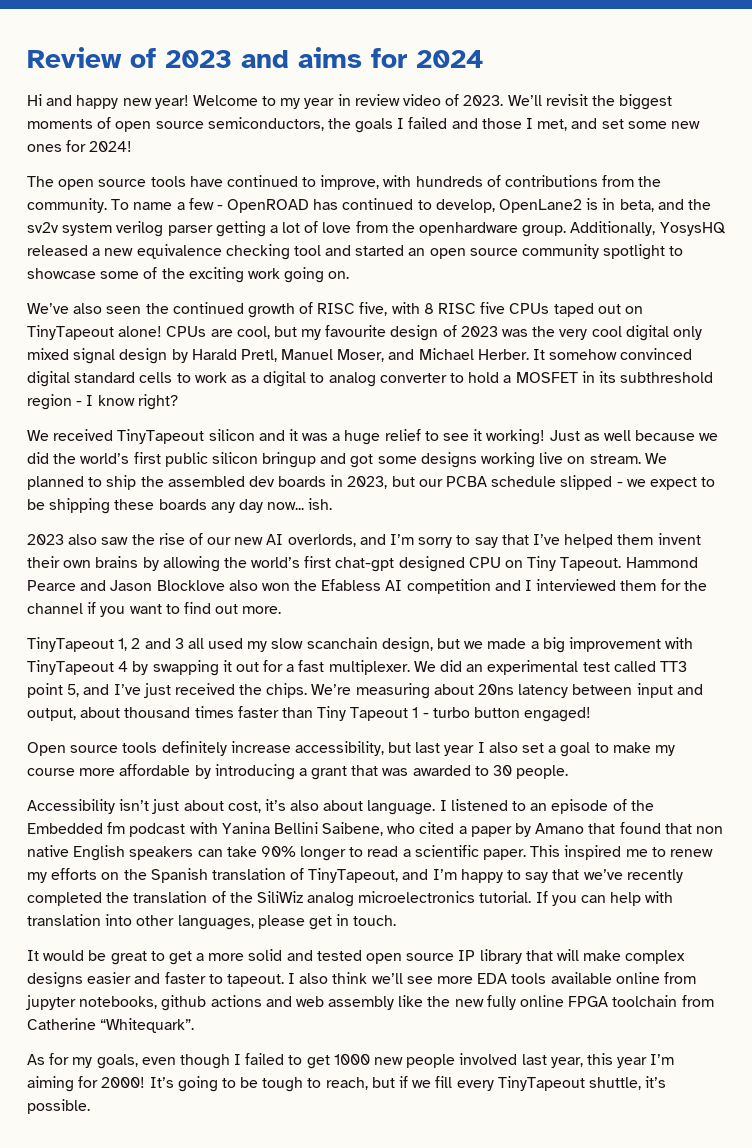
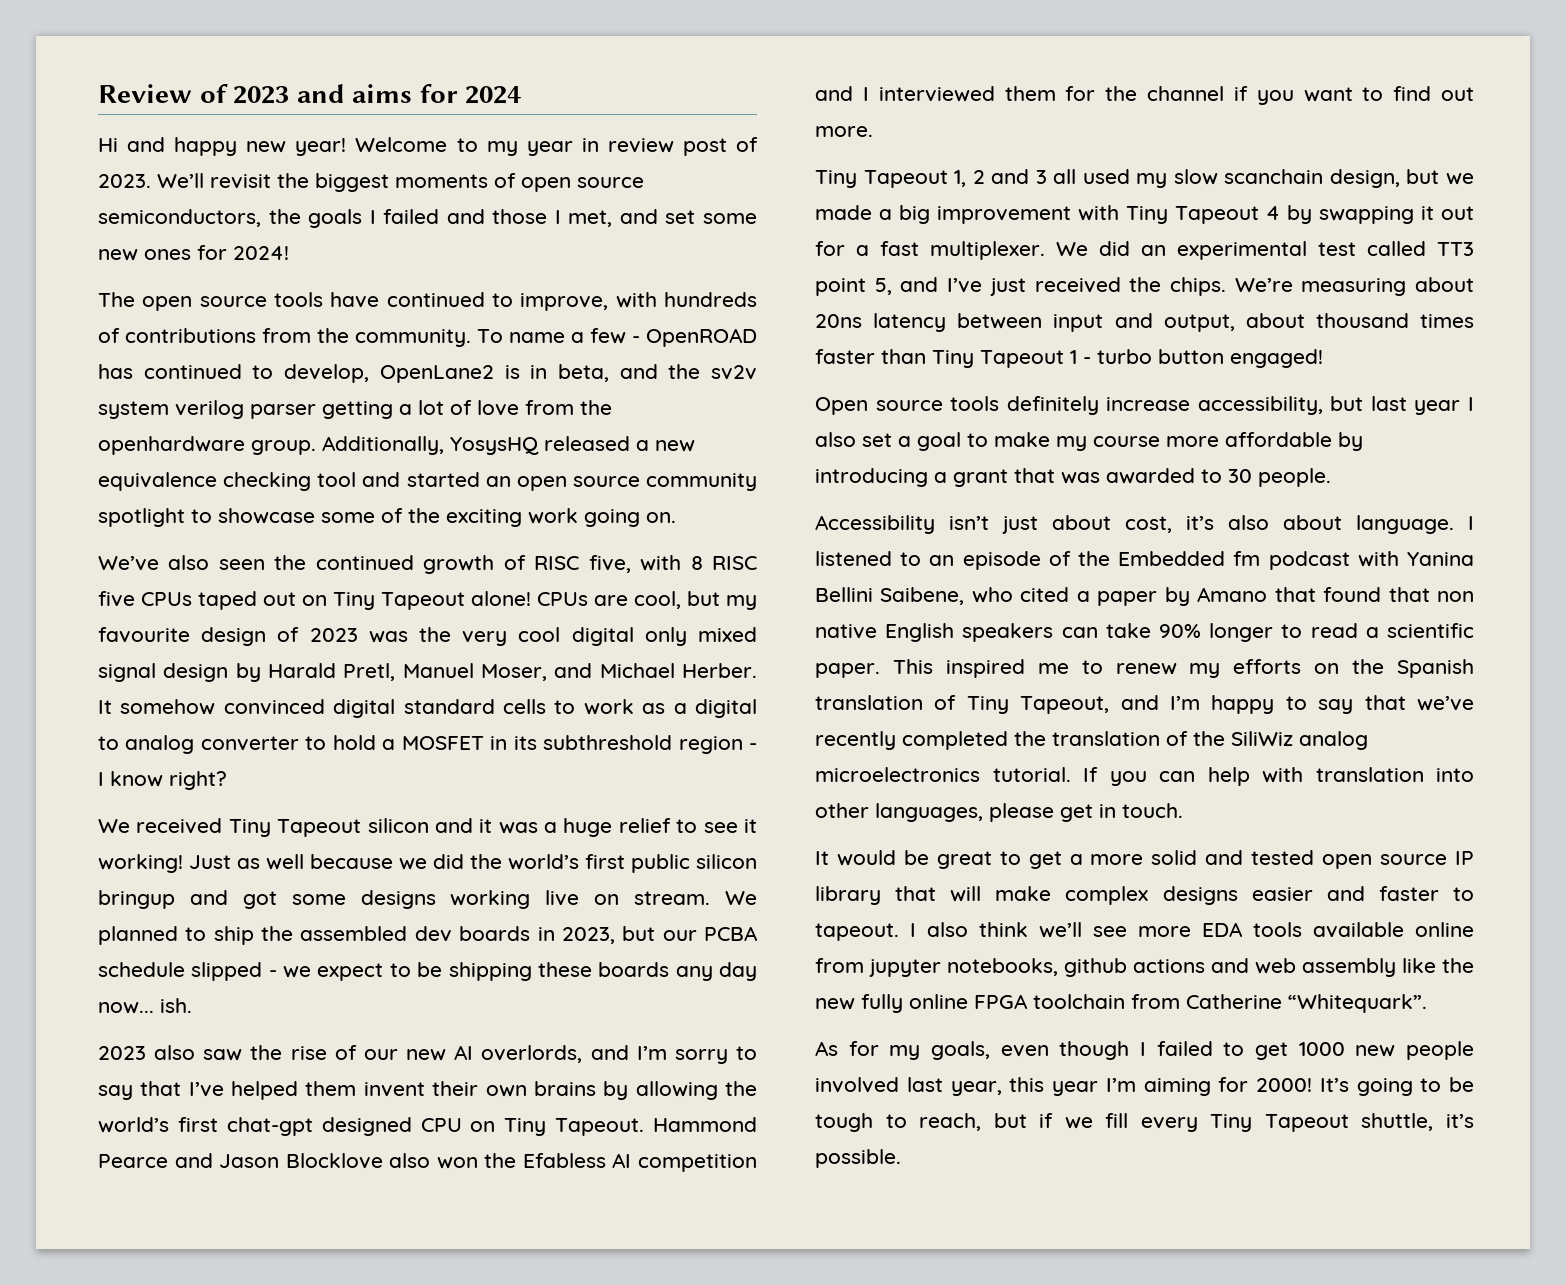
- Welcome to my year in review video of 2023.
+ Welcome to my year in review post of 2023.
- We’ve also seen the continued growth of RISC five, with 8 RISC five CPUs taped out on TinyTapeout alone!
+ We’ve also seen the continued growth of RISC five, with 8 RISC five CPUs taped out on Tiny Tapeout alone!
- We received TinyTapeout silicon and it was a huge relief to see it working!
+ We received Tiny Tapeout silicon and it was a huge relief to see it working!
- TinyTapeout 1, 2 and 3 all used my slow scanchain design, but we made a big improvement with TinyTapeout 4 by swapping it out for a fast multiplexer.
+ Tiny Tapeout 1, 2 and 3 all used my slow scanchain design, but we made a big improvement with Tiny Tapeout 4 by swapping it out for a fast multiplexer.
- This inspired me to renew my efforts on the Spanish translation of TinyTapeout, and I’m happy to say that we’ve recently completed the translation of the SiliWiz analog microelectronics tutorial.
+ This inspired me to renew my efforts on the Spanish translation of Tiny Tapeout, and I’m happy to say that we’ve recently completed the translation of the SiliWiz analog microelectronics tutorial.
- It’s going to be tough to reach, but if we fill every TinyTapeout shuttle, it’s possible.
+ It’s going to be tough to reach, but if we fill every Tiny Tapeout shuttle, it’s possible.

